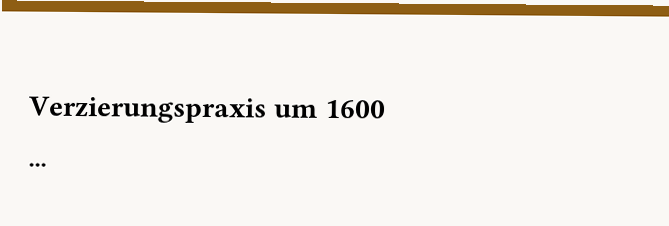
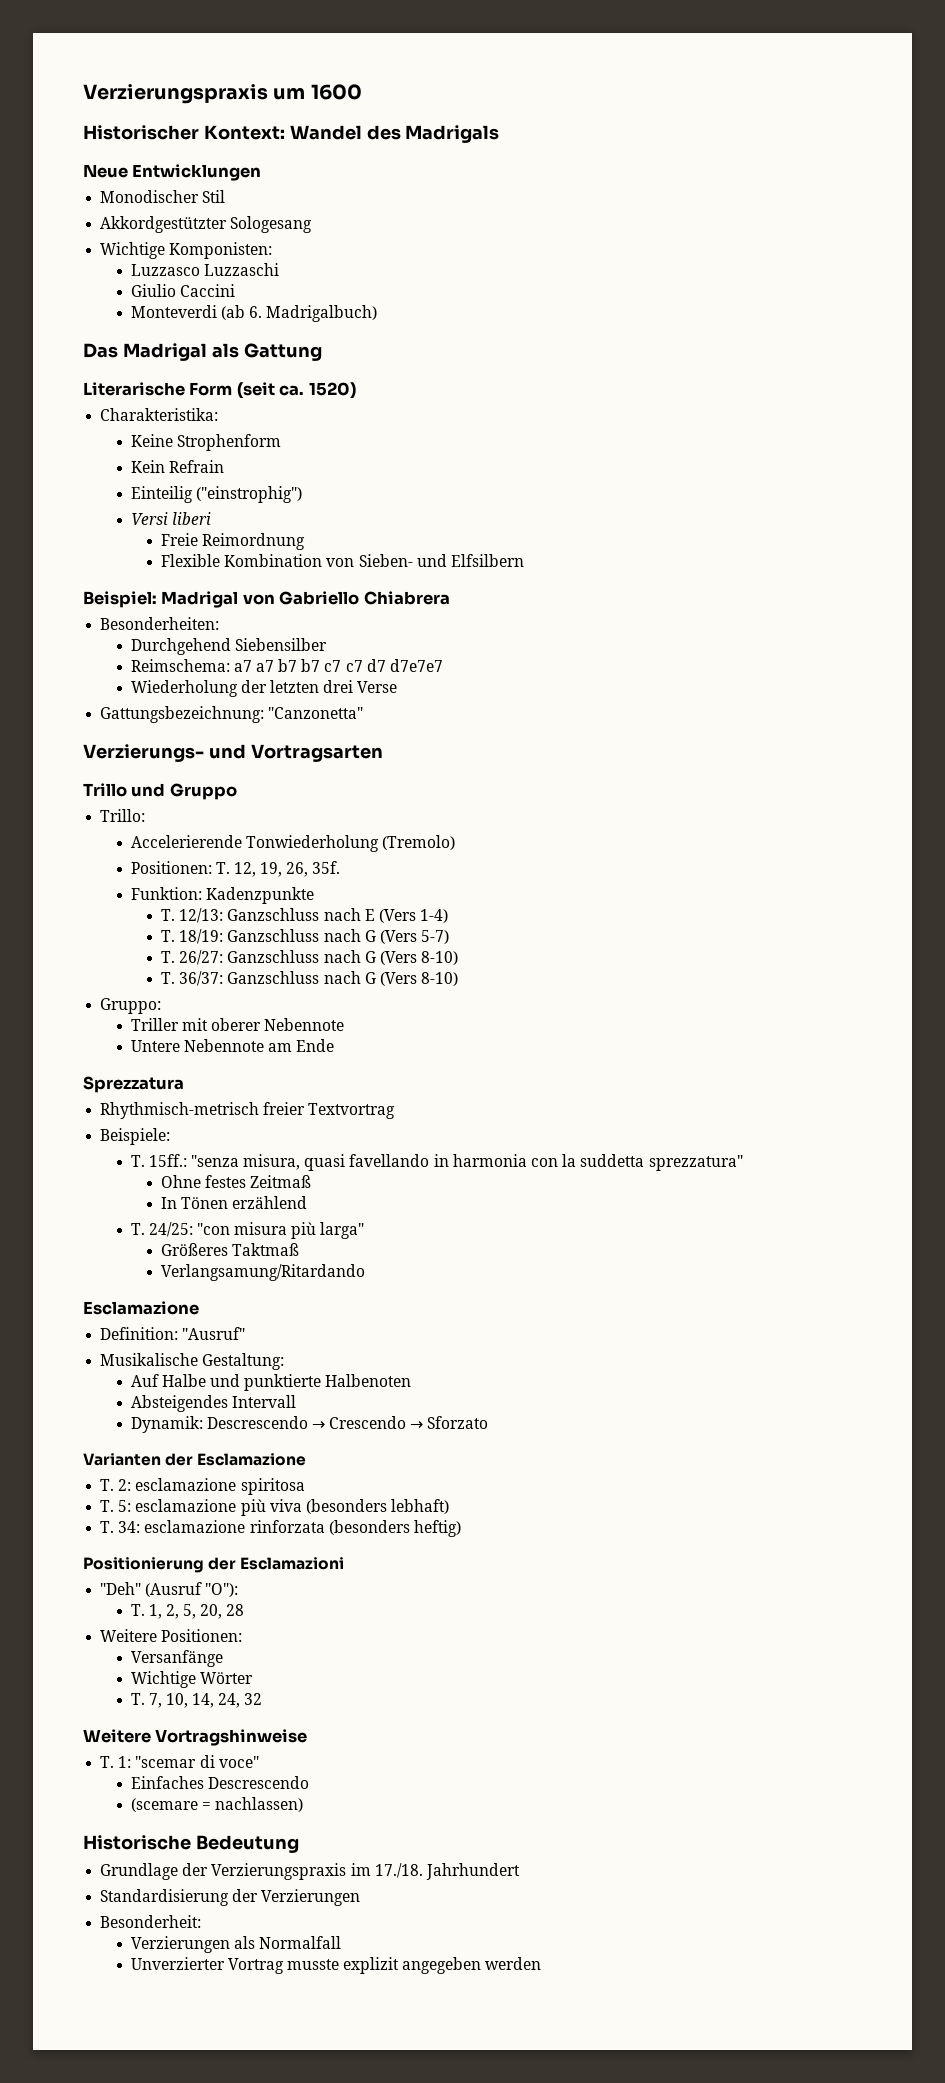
- ...
+ Historischer Kontext: Wandel des Madrigals
+ Neue Entwicklungen
+ Monodischer Stil
+ Akkordgestützter Sologesang
+ Wichtige Komponisten:
+ Luzzasco Luzzaschi
+ Giulio Caccini
+ Monteverdi (ab 6. Madrigalbuch)
+ Das Madrigal als Gattung
+ Literarische Form (seit ca. 1520)
+ Charakteristika:
+ Keine Strophenform
+ Kein Refrain
+ Einteilig ("einstrophig")
+ Versi liberi
+ Freie Reimordnung
+ Flexible Kombination von Sieben- und Elfsilbern
+ Beispiel: Madrigal von Gabriello Chiabrera
+ Besonderheiten:
+ Durchgehend Siebensilber
+ Reimschema: a7 a7 b7 b7 c7 c7 d7 d7e7e7
+ Wiederholung der letzten drei Verse
+ Gattungsbezeichnung: "Canzonetta"
+ Verzierungs- und Vortragsarten
+ Trillo und Gruppo
+ Trillo:
+ Accelerierende Tonwiederholung (Tremolo)
+ Positionen: T. 12, 19, 26, 35f.
+ Funktion: Kadenzpunkte
+ T. 12/13: Ganzschluss nach E (Vers 1-4)
+ T. 18/19: Ganzschluss nach G (Vers 5-7)
+ T. 26/27: Ganzschluss nach G (Vers 8-10)
+ T. 36/37: Ganzschluss nach G (Vers 8-10)
+ Gruppo:
+ Triller mit oberer Nebennote
+ Untere Nebennote am Ende
+ Sprezzatura
+ Rhythmisch-metrisch freier Textvortrag
+ Beispiele:
+ T. 15ff.: "senza misura, quasi favellando in harmonia con la suddetta sprezzatura"
+ Ohne festes Zeitmaß
+ In Tönen erzählend
+ T. 24/25: "con misura più larga"
+ Größeres Taktmaß
+ Verlangsamung/Ritardando
+ Esclamazione
+ Definition: "Ausruf"
+ Musikalische Gestaltung:
+ Auf Halbe und punktierte Halbenoten
+ Absteigendes Intervall
+ Dynamik: Descrescendo → Crescendo → Sforzato
+ Varianten der Esclamazione
+ T. 2: esclamazione spiritosa
+ T. 5: esclamazione più viva (besonders lebhaft)
+ T. 34: esclamazione rinforzata (besonders heftig)
+ Positionierung der Esclamazioni
+ "Deh" (Ausruf "O"):
+ T. 1, 2, 5, 20, 28
+ Weitere Positionen:
+ Versanfänge
+ Wichtige Wörter
+ T. 7, 10, 14, 24, 32
+ Weitere Vortragshinweise
+ T. 1: "scemar di voce"
+ Einfaches Descrescendo
+ (scemare = nachlassen)
+ Historische Bedeutung
+ Grundlage der Verzierungspraxis im 17./18. Jahrhundert
+ Standardisierung der Verzierungen
+ Besonderheit:
+ Verzierungen als Normalfall
+ Unverzierter Vortrag musste explizit angegeben werden

